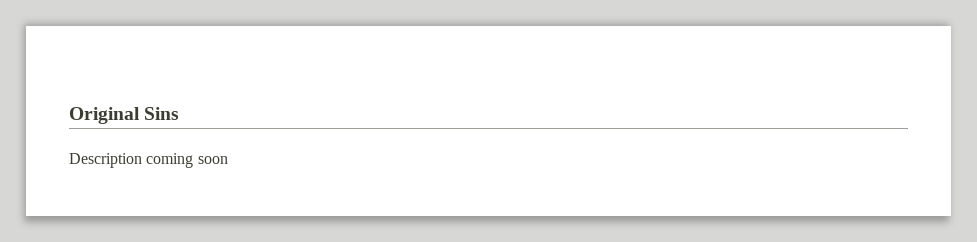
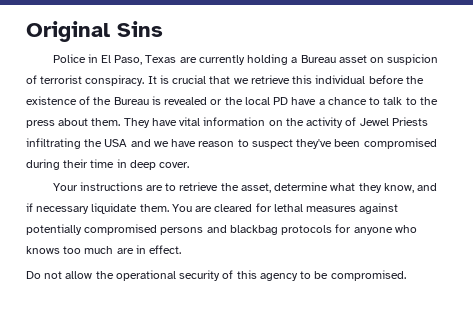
- Description coming soon
+ Police in El Paso, Texas are currently holding a Bureau asset on suspicion of terrorist conspiracy. It is crucial that we retrieve this individual before the existence of the Bureau is revealed or the local PD have a chance to talk to the press about them. They have vital information on the activity of Jewel Priests infiltrating the USA and we have reason to suspect they've been compromised during their time in deep cover.
+ Your instructions are to retrieve the asset, determine what they know, and if necessary liquidate them. You are cleared for lethal measures against potentially compromised persons and blackbag protocols for anyone who knows too much are in effect.
+ Do not allow the operational security of this agency to be compromised.

